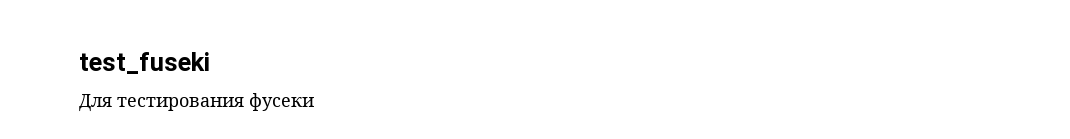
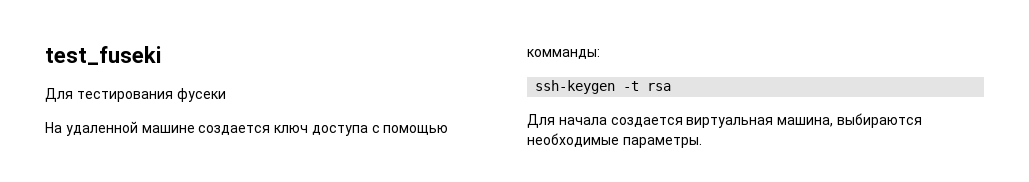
+ На удаленной машине создается ключ доступа с помощью комманды:
+ ssh-keygen -t rsa
+ Для начала создается виртуальная машина, выбираются необходимые параметры.

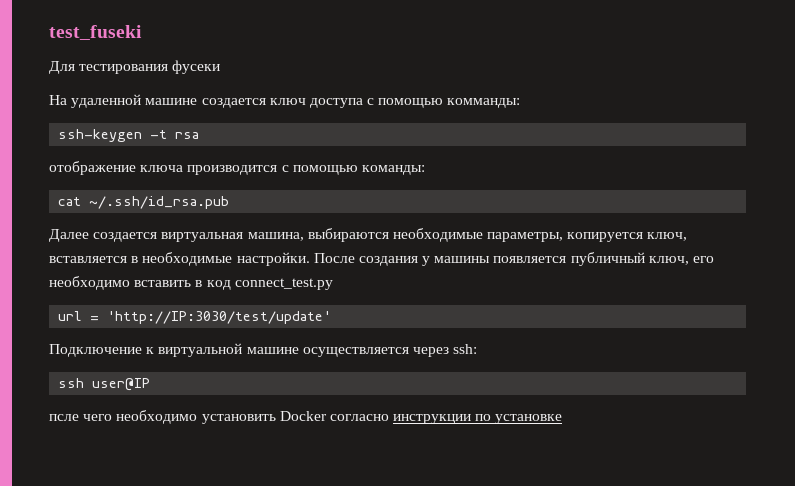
- Для начала создается виртуальная машина, выбираются необходимые параметры.
+ отображение ключа производится с помощью команды:
+ cat ~/.ssh/id_rsa.pub
+ Далее создается виртуальная машина, выбираются необходимые параметры, копируется ключ, вставляется в необходимые настройки. После создания у машины появляется публичный ключ, его необходимо вставить в код connect_test.py
+ url = 'http://IP:3030/test/update'
+ Подключение к виртуальной машине осуществляется через ssh:
+ ssh user@IP
+ псле чего необходимо установить Docker согласно инструкции по установке

